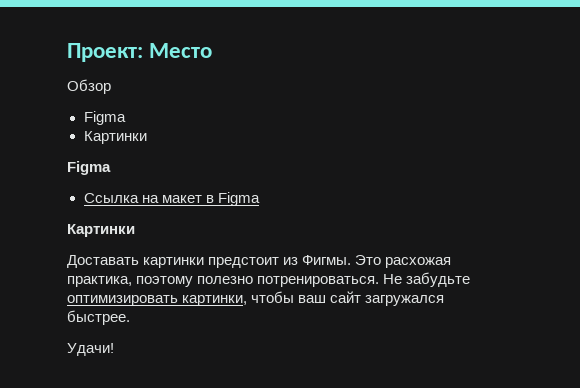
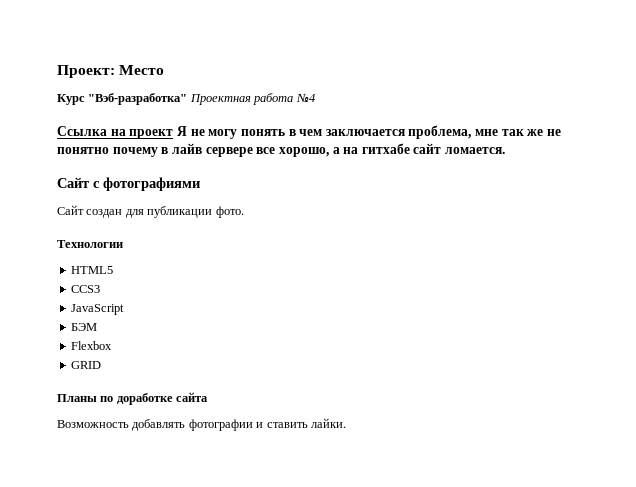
- Обзор
- Figma
- Картинки
- Figma
- Ссылка на макет в Figma
- Картинки
- Доставать картинки предстоит из Фигмы. Это расхожая практика, поэтому полезно потренироваться. Не забудьте оптимизировать картинки, чтобы ваш сайт загружался быстрее.
- Удачи!
+ Курс "Вэб-разработка" Проектная работа №4
+ Ссылка на проект Я не могу понять в чем заключается проблема, мне так же не понятно почему в лайв сервере все хорошо, а на гитхабе сайт ломается.
+ Cайт с фотографиями
+ Сайт создан для публикации фото.
+ Технологии
+ HTML5
+ CCS3
+ JavaScript
+ БЭМ
+ Flexbox
+ GRID
+ Планы по доработке сайта
+ Возможность добавлять фотографии и ставить лайки.

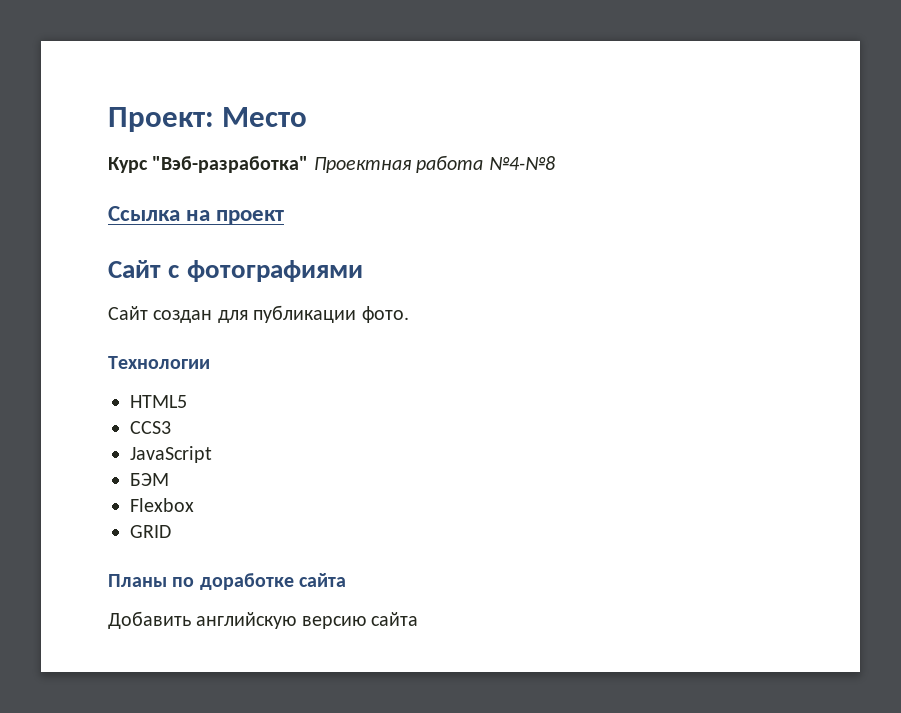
- Курс "Вэб-разработка" Проектная работа №4
+ Курс "Вэб-разработка" Проектная работа №4-№8
- Ссылка на проект Я не могу понять в чем заключается проблема, мне так же не понятно почему в лайв сервере все хорошо, а на гитхабе сайт ломается.
+ Ссылка на проект
- Возможность добавлять фотографии и ставить лайки.
+ Добавить английскую версию сайта

